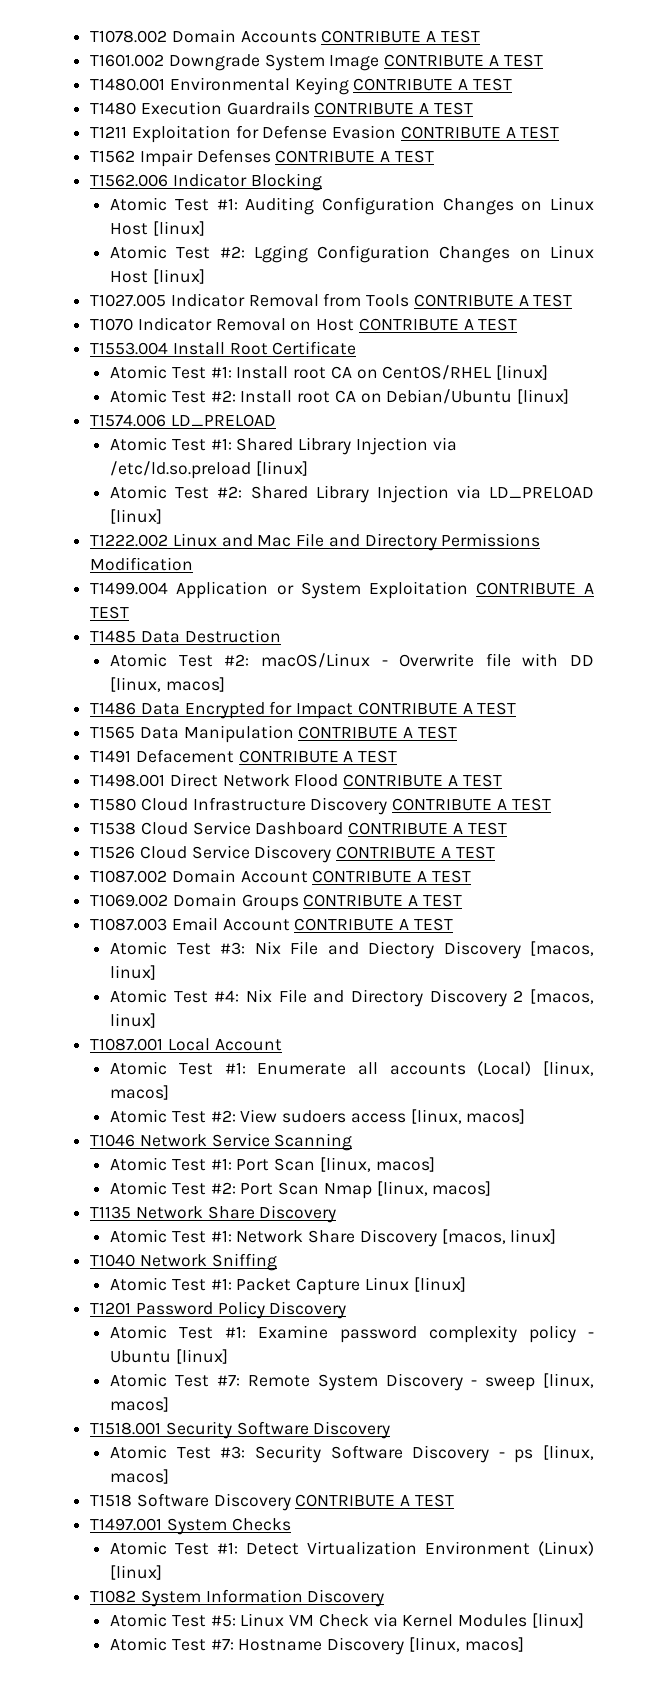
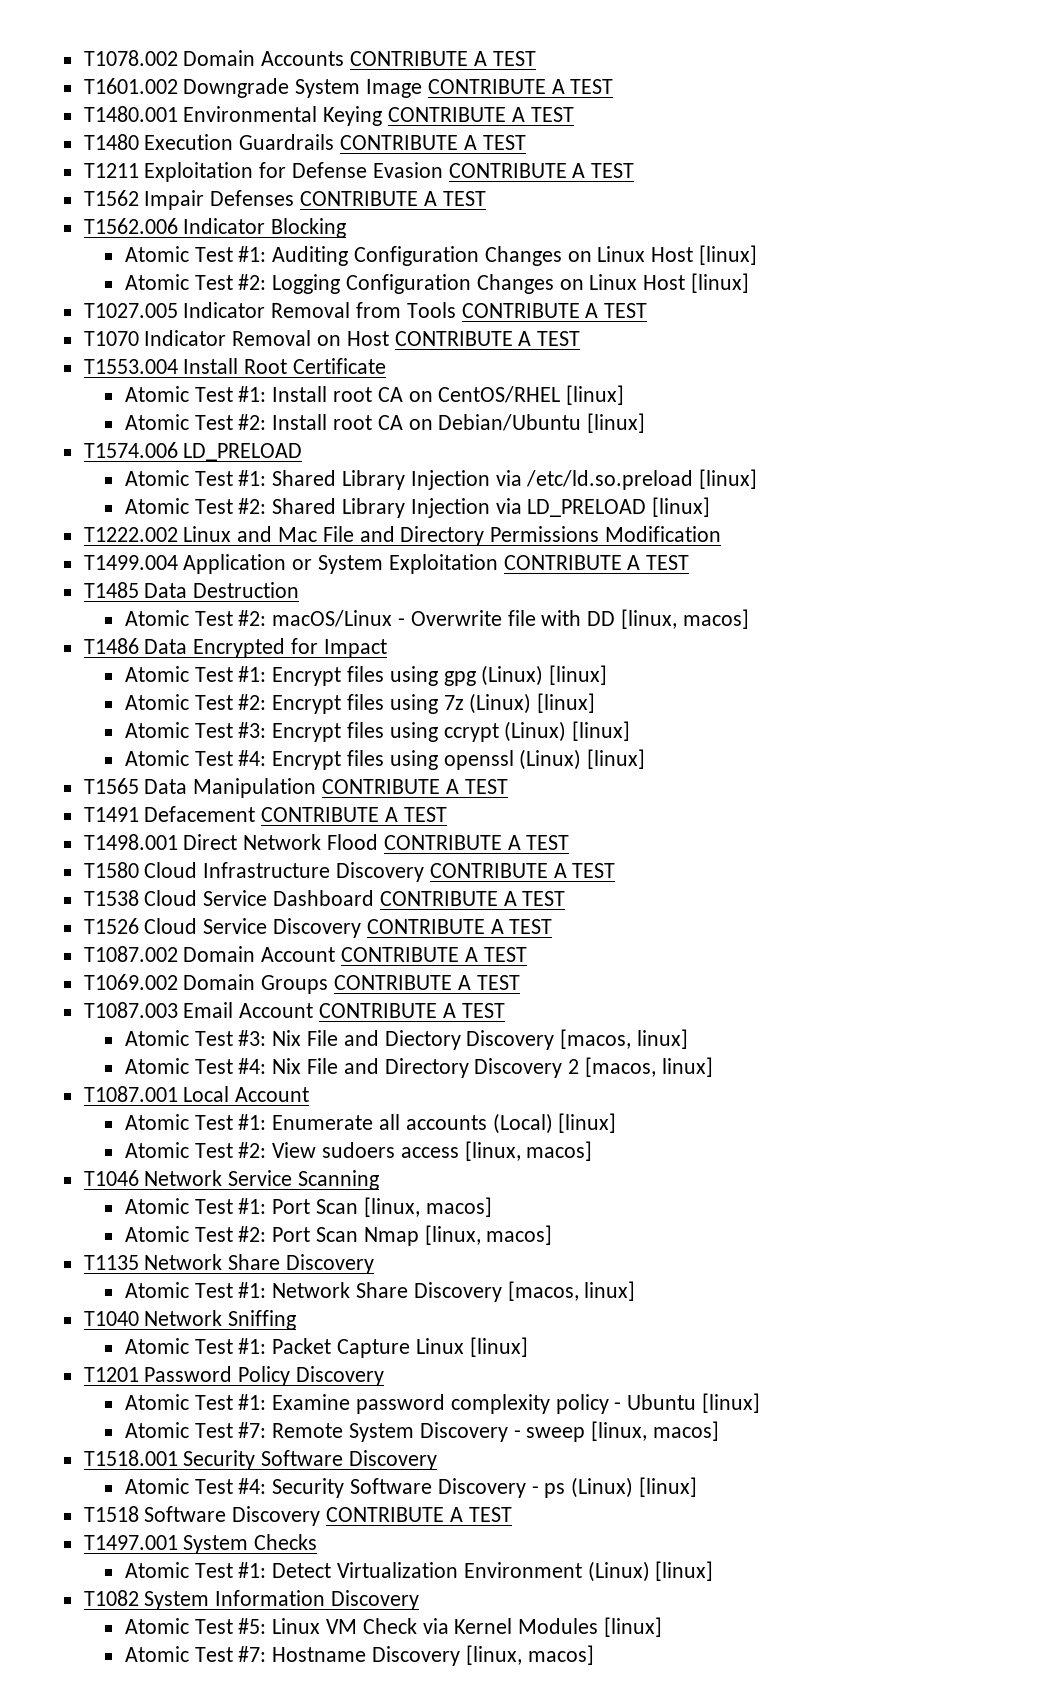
- Atomic Test #2: Lgging Configuration Changes on Linux Host [linux]
+ Atomic Test #2: Logging Configuration Changes on Linux Host [linux]
- T1486 Data Encrypted for Impact CONTRIBUTE A TEST
+ T1486 Data Encrypted for Impact
+ Atomic Test #1: Encrypt files using gpg (Linux) [linux]
+ Atomic Test #2: Encrypt files using 7z (Linux) [linux]
+ Atomic Test #3: Encrypt files using ccrypt (Linux) [linux]
+ Atomic Test #4: Encrypt files using openssl (Linux) [linux]
- Atomic Test #1: Enumerate all accounts (Local) [linux, macos]
+ Atomic Test #1: Enumerate all accounts (Local) [linux]
- Atomic Test #3: Security Software Discovery - ps [linux, macos]
+ Atomic Test #4: Security Software Discovery - ps (Linux) [linux]

